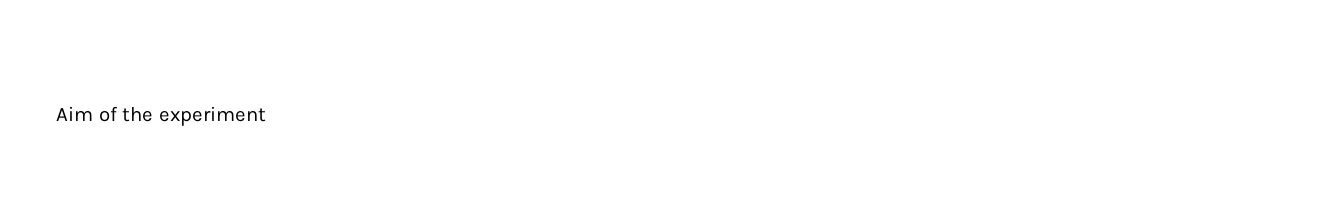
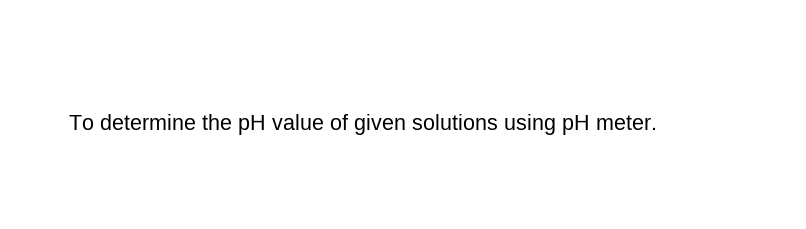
- Aim of the experiment
+ To determine the pH value of given solutions using pH meter.

